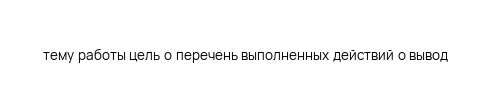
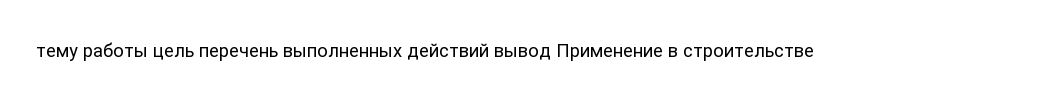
- тему работы цель o перечень выполненных действий o вывод
+ тему работы цель перечень выполненных действий вывод Применение в строительстве

